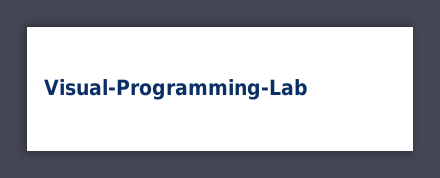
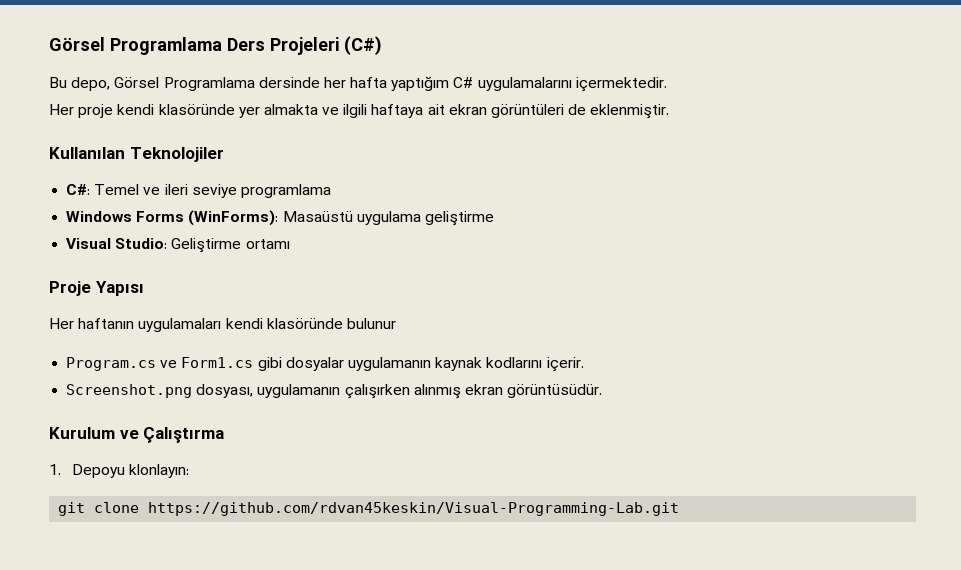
- Visual-Programming-Lab
+ Görsel Programlama Ders Projeleri (C#)
+ Bu depo, Görsel Programlama dersinde her hafta yaptığım C# uygulamalarını içermektedir.
+ Her proje kendi klasöründe yer almakta ve ilgili haftaya ait ekran görüntüleri de eklenmiştir.
+ Kullanılan Teknolojiler
+ C#: Temel ve ileri seviye programlama
+ Windows Forms (WinForms): Masaüstü uygulama geliştirme
+ Visual Studio: Geliştirme ortamı
+ Proje Yapısı
+ Her haftanın uygulamaları kendi klasöründe bulunur
+ Program.cs ve Form1.cs gibi dosyalar uygulamanın kaynak kodlarını içerir.
+ Screenshot.png dosyası, uygulamanın çalışırken alınmış ekran görüntüsüdür.
+ Kurulum ve Çalıştırma
+ 1. Depoyu klonlayın:
+ git clone https://github.com/rdvan45keskin/Visual-Programming-Lab.git

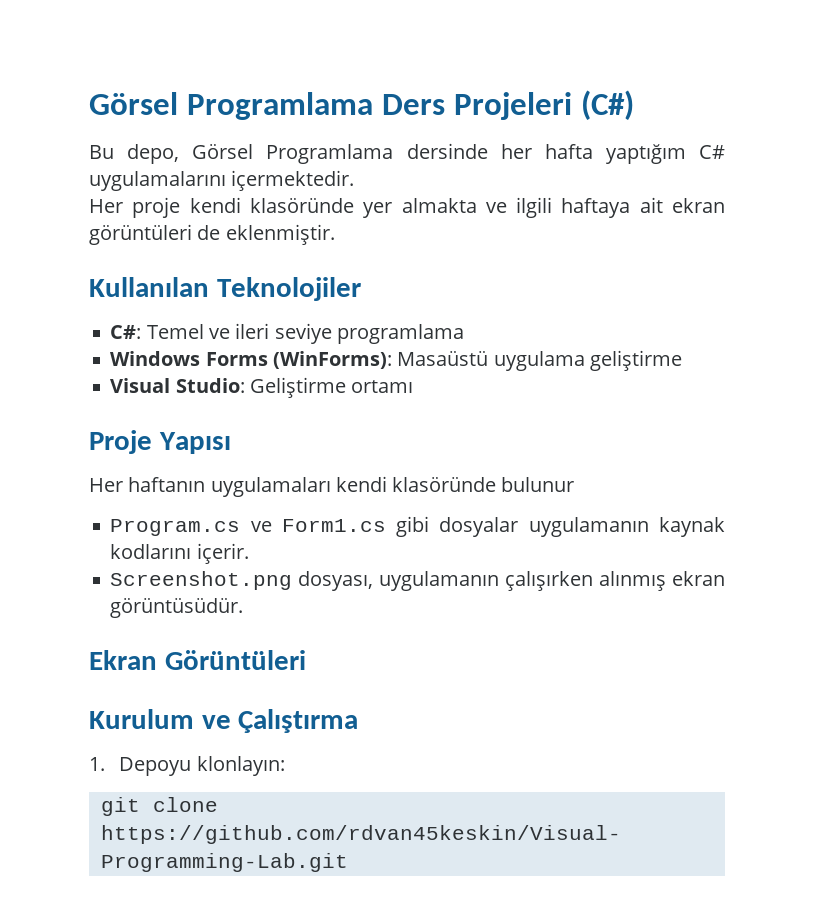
+ Ekran Görüntüleri

